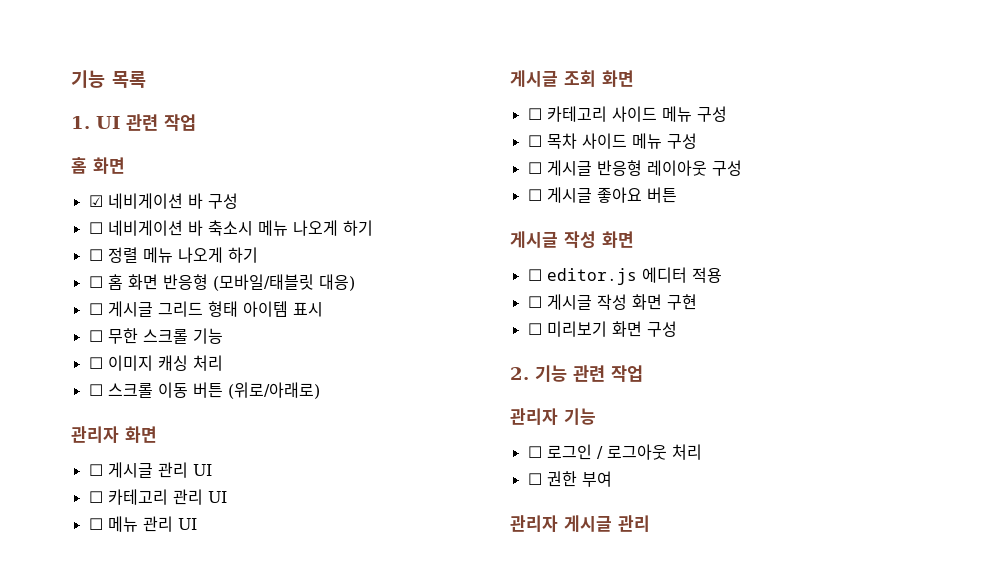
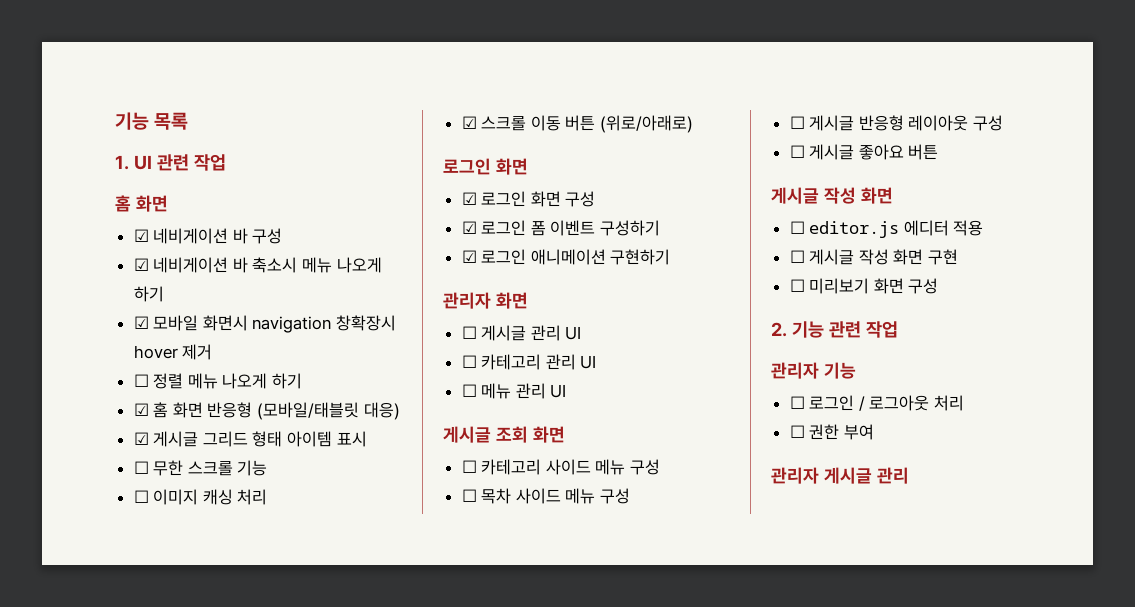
- ☐ 네비게이션 바 축소시 메뉴 나오게 하기
+ ☑ 네비게이션 바 축소시 메뉴 나오게 하기
+ ☑ 모바일 화면시 navigation 창확장시 hover 제거
- ☐ 홈 화면 반응형 (모바일/태블릿 대응)
+ ☑ 홈 화면 반응형 (모바일/태블릿 대응)
- ☐ 게시글 그리드 형태 아이템 표시
+ ☑ 게시글 그리드 형태 아이템 표시
- ☐ 스크롤 이동 버튼 (위로/아래로)
+ ☑ 스크롤 이동 버튼 (위로/아래로)
+ 로그인 화면
+ ☑ 로그인 화면 구성
+ ☑ 로그인 폼 이벤트 구성하기
+ ☑ 로그인 애니메이션 구현하기

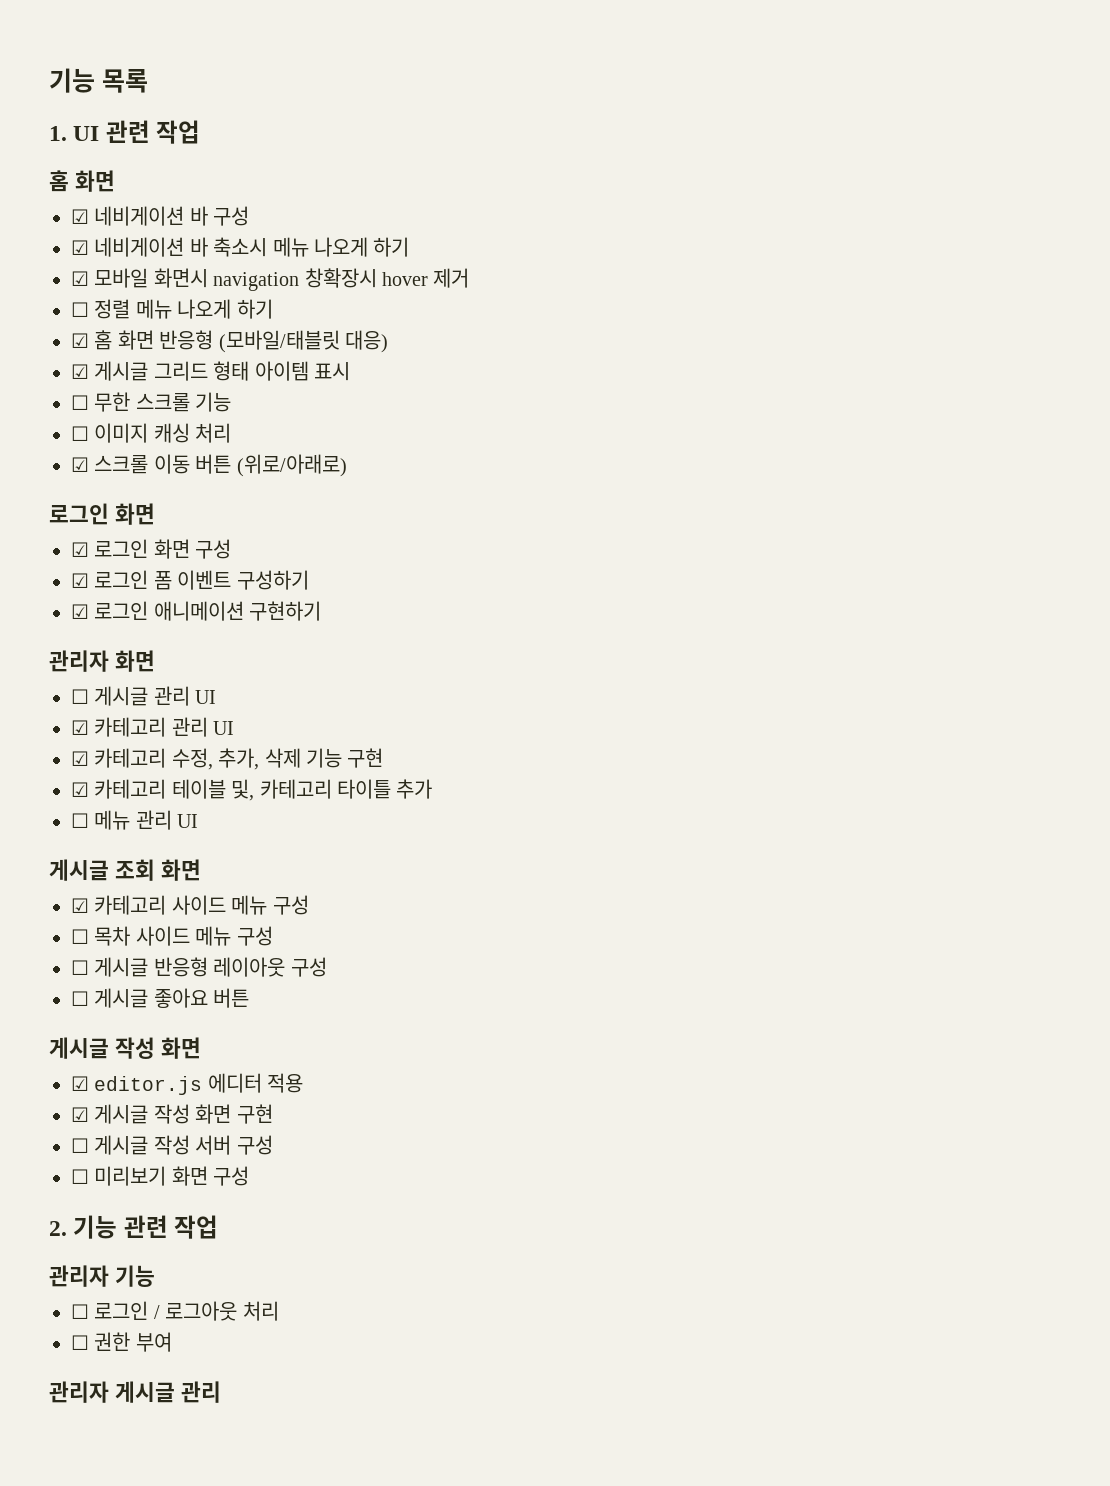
- ☐ 카테고리 관리 UI
+ ☑ 카테고리 관리 UI
+ ☑ 카테고리 수정, 추가, 삭제 기능 구현
+ ☑ 카테고리 테이블 및, 카테고리 타이틀 추가
- ☐ 카테고리 사이드 메뉴 구성
+ ☑ 카테고리 사이드 메뉴 구성
- ☐ editor.js 에디터 적용
+ ☑ editor.js 에디터 적용
- ☐ 게시글 작성 화면 구현
+ ☑ 게시글 작성 화면 구현
+ ☐ 게시글 작성 서버 구성

